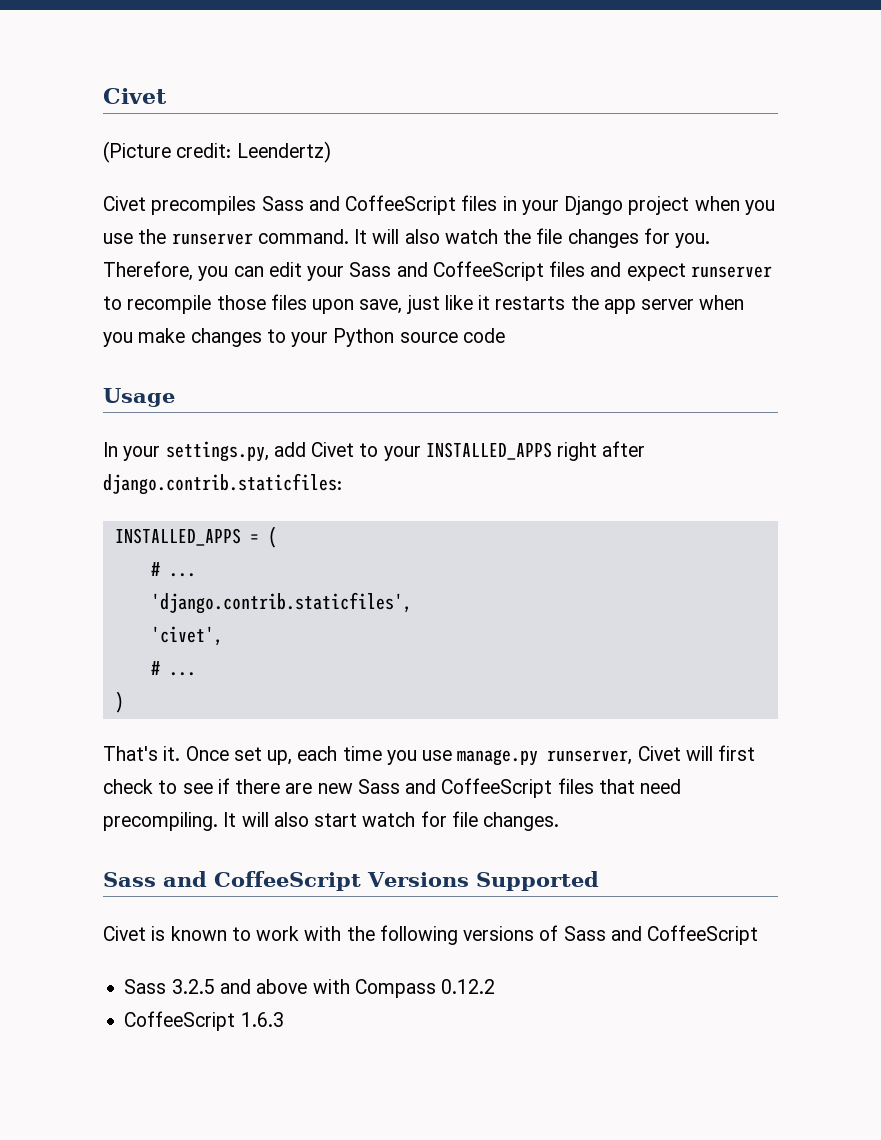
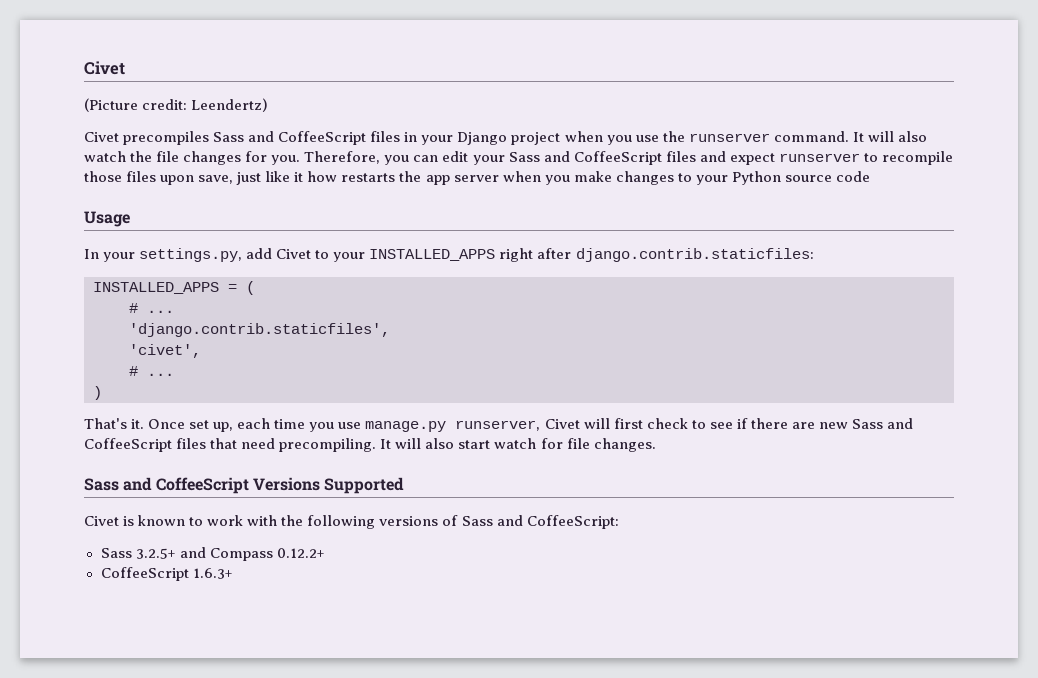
- Therefore, you can edit your Sass and CoffeeScript files and expect runserver to recompile those files upon save, just like it restarts the app server when you make changes to your Python source code
+ Therefore, you can edit your Sass and CoffeeScript files and expect runserver to recompile those files upon save, just like it how restarts the app server when you make changes to your Python source code
- Civet is known to work with the following versions of Sass and CoffeeScript
- Sass 3.2.5 and above with Compass 0.12.2
- CoffeeScript 1.6.3
+ Civet is known to work with the following versions of Sass and CoffeeScript:
+ Sass 3.2.5+ and Compass 0.12.2+
+ CoffeeScript 1.6.3+

